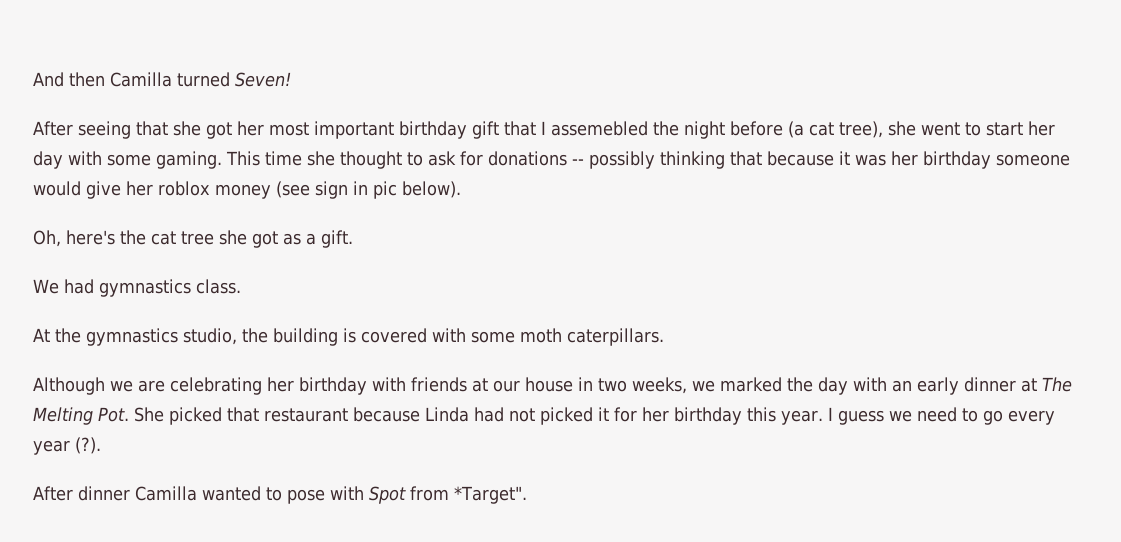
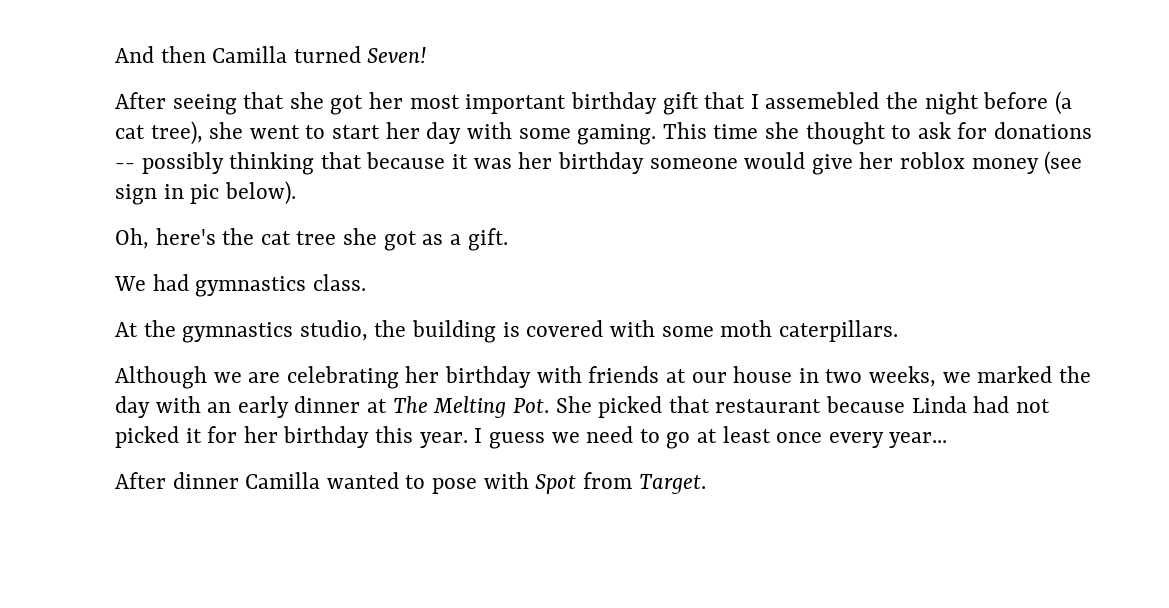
- I guess we need to go every year (?).
+ I guess we need to go at least once every year...
- After dinner Camilla wanted to pose with Spot from *Target".
+ After dinner Camilla wanted to pose with Spot from Target.

